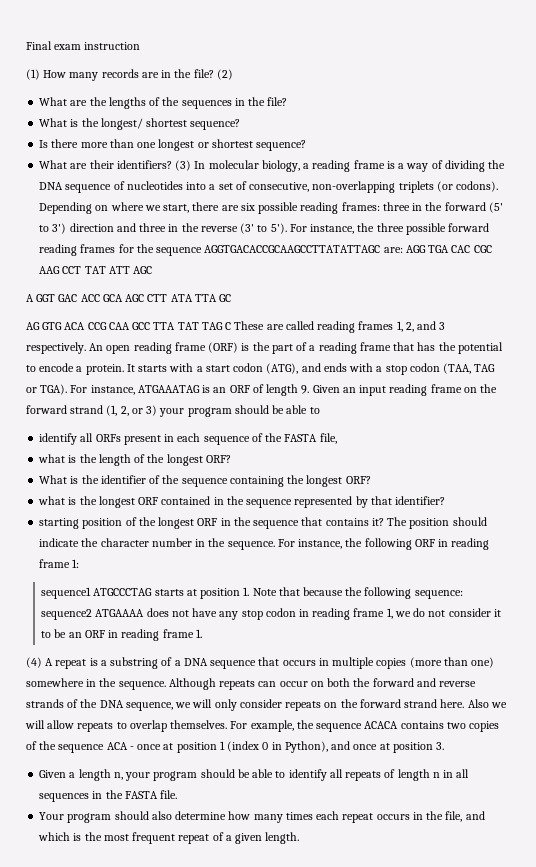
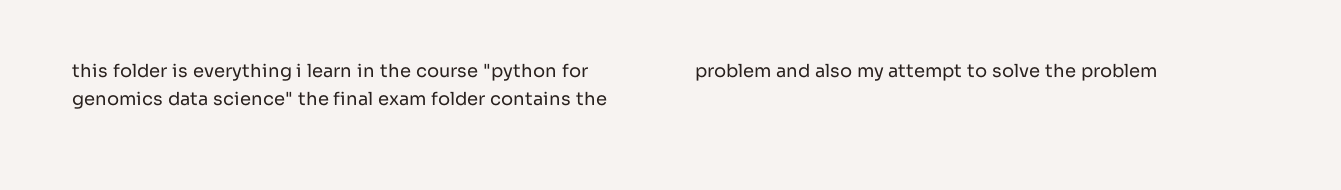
- Final exam instruction
- (1) How many records are in the file? (2)
- What are the lengths of the sequences in the file?
- What is the longest/ shortest sequence?
- Is there more than one longest or shortest sequence?
- What are their identifiers? (3) In molecular biology, a reading frame is a way of dividing the DNA sequence of nucleotides into a set of consecutive, non-overlapping triplets (or codons). Depending on where we start, there are six possible reading frames: three in the forward (5' to 3') direction and three in the reverse (3' to 5'). For instance, the three possible forward reading frames for the sequence AGGTGACACCGCAAGCCTTATATTAGC are: AGG TGA CAC CGC AAG CCT TAT ATT AGC
- A GGT GAC ACC GCA AGC CTT ATA TTA GC
- AG GTG ACA CCG CAA GCC TTA TAT TAG C These are called reading frames 1, 2, and 3 respectively. An open reading frame (ORF) is the part of a reading frame that has the potential to encode a protein. It starts with a start codon (ATG), and ends with a stop codon (TAA, TAG or TGA). For instance, ATGAAATAG is an ORF of length 9. Given an input reading frame on the forward strand (1, 2, or 3) your program should be able to
- identify all ORFs present in each sequence of the FASTA file,
- what is the length of the longest ORF?
- What is the identifier of the sequence containing the longest ORF?
- what is the longest ORF contained in the sequence represented by that identifier?
- starting position of the longest ORF in the sequence that contains it? The position should indicate the character number in the sequence. For instance, the following ORF in reading frame 1:
- sequence1 ATGCCCTAG starts at position 1. Note that because the following sequence: sequence2 ATGAAAA does not have any stop codon in reading frame 1, we do not consider it to be an ORF in reading frame 1.
- (4) A repeat is a substring of a DNA sequence that occurs in multiple copies (more than one) somewhere in the sequence. Although repeats can occur on both the forward and reverse strands of the DNA sequence, we will only consider repeats on the forward strand here. Also we will allow repeats to overlap themselves. For example, the sequence ACACA contains two copies of the sequence ACA - once at position 1 (index 0 in Python), and once at position 3.
- Given a length n, your program should be able to identify all repeats of length n in all sequences in the FASTA file.
- Your program should also determine how many times each repeat occurs in the file, and which is the most frequent repeat of a given length.
+ this folder is everything i learn in the course "python for genomics data science" the final exam folder contains the problem and also my attempt to solve the problem

